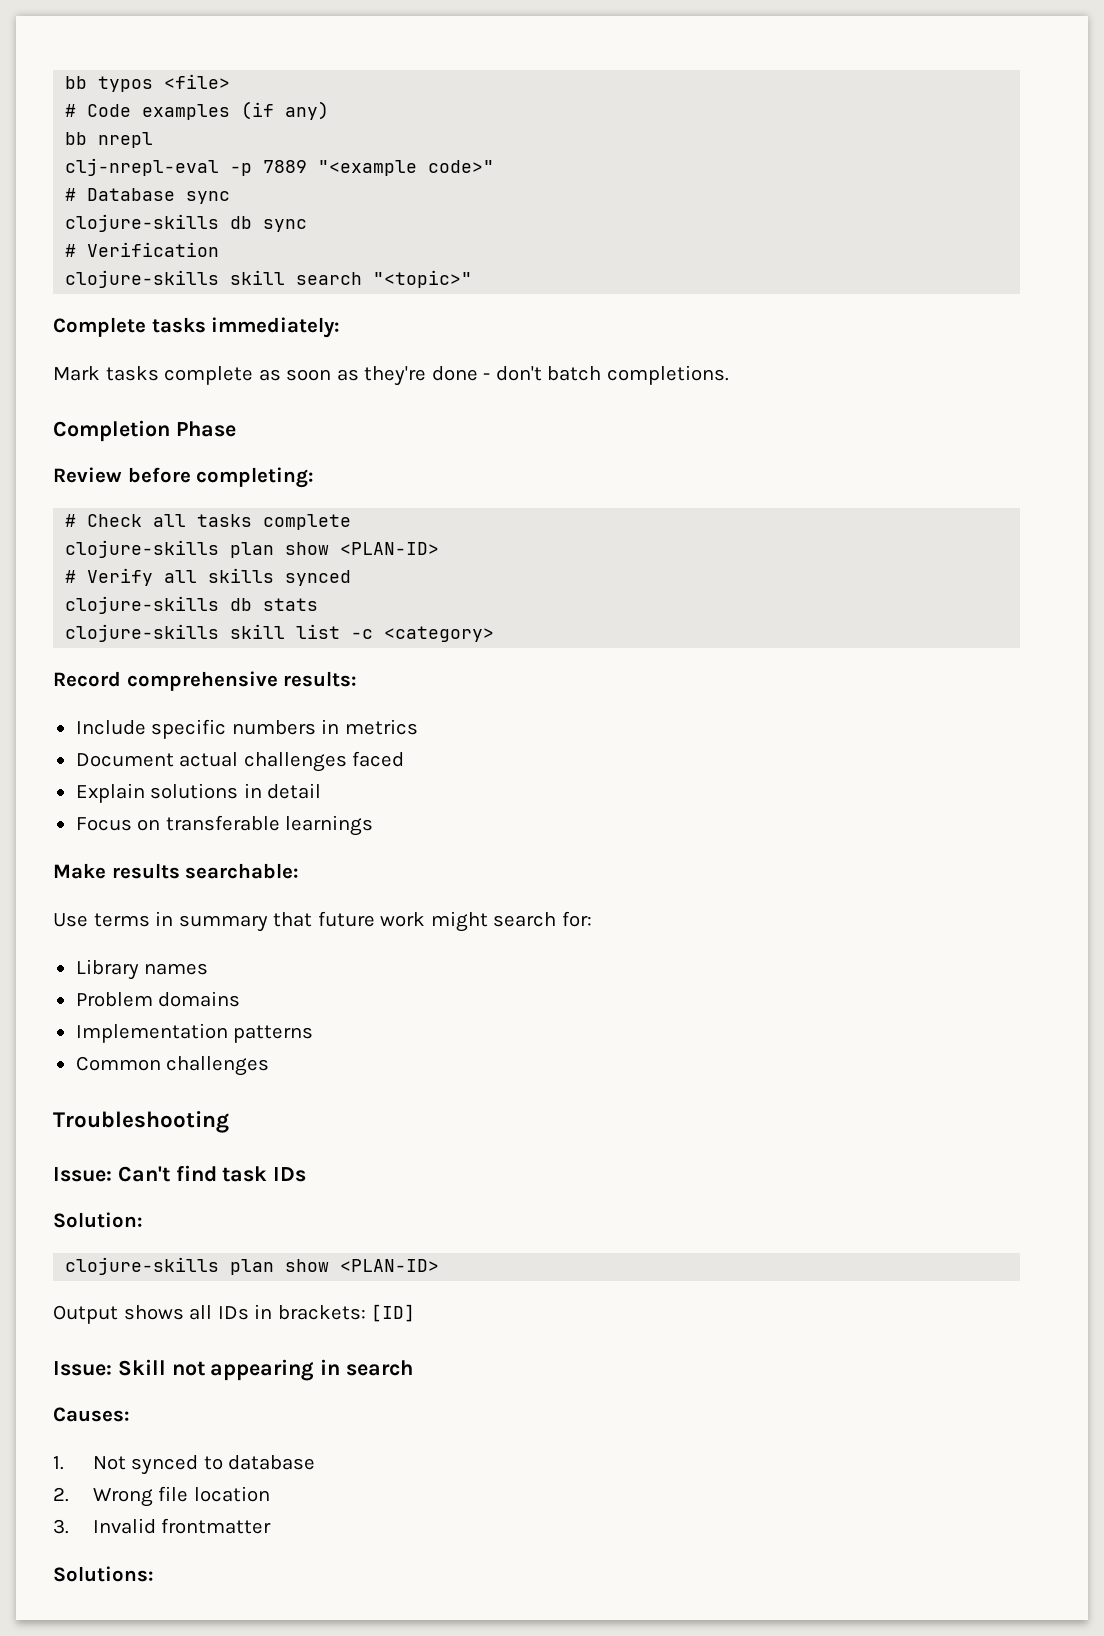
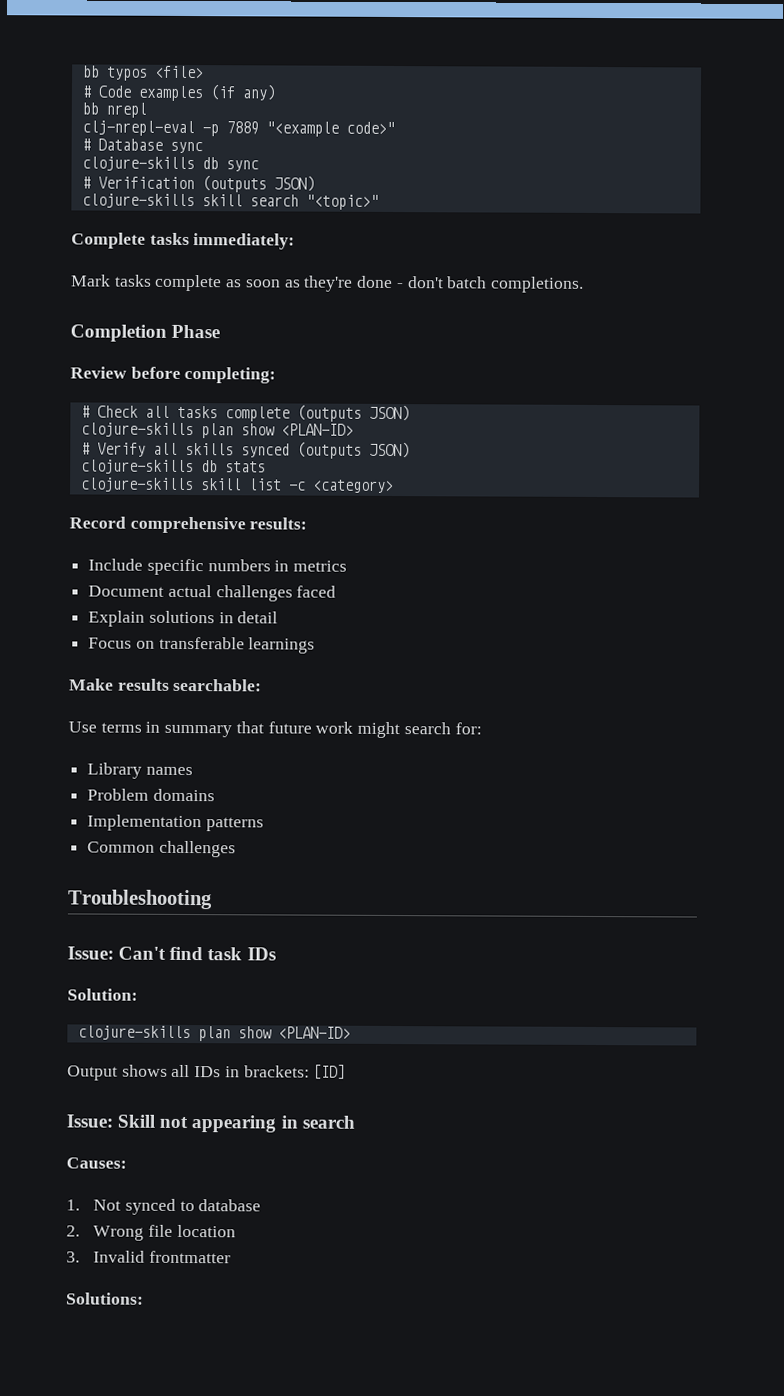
- # Verification
+ # Verification (outputs JSON)
- # Check all tasks complete
+ # Check all tasks complete (outputs JSON)
- # Verify all skills synced
+ # Verify all skills synced (outputs JSON)

